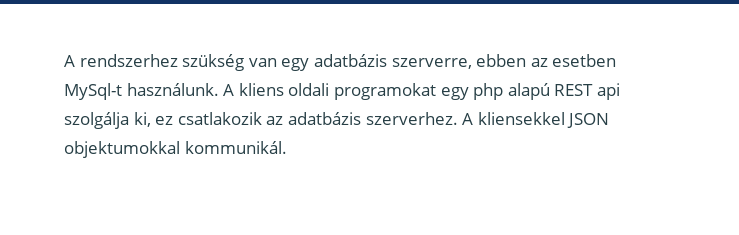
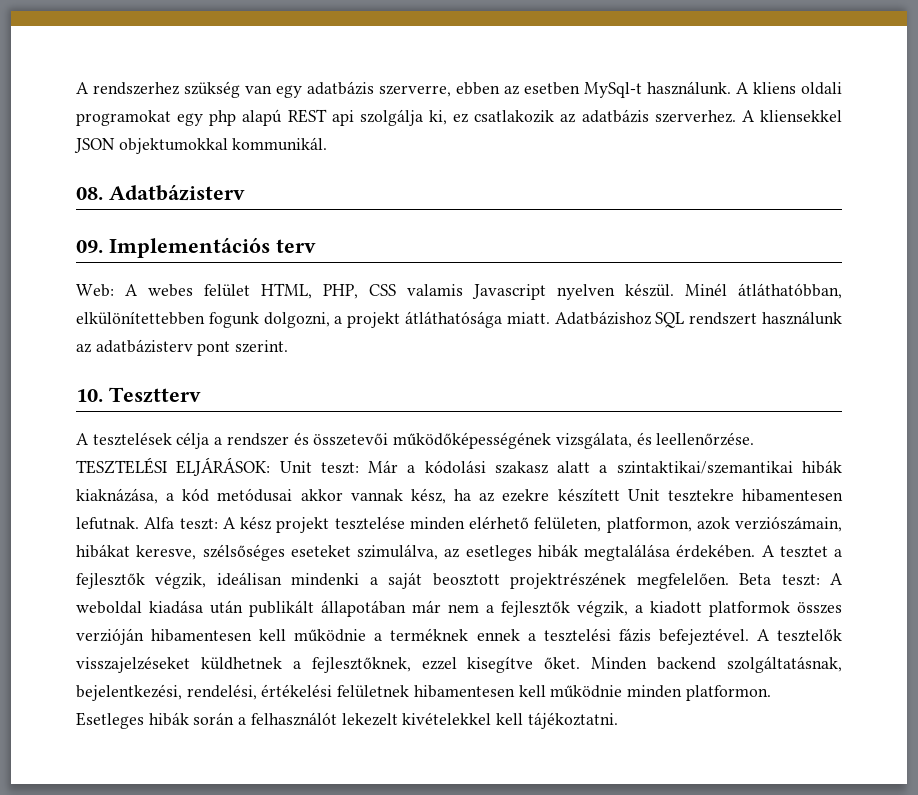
+ 08. Adatbázisterv
+ 09. Implementációs terv
+ Web: A webes felület HTML, PHP, CSS valamis Javascript nyelven készül. Minél átláthatóbban, elkülönítettebben fogunk dolgozni, a projekt átláthatósága miatt. Adatbázishoz SQL rendszert használunk az adatbázisterv pont szerint.
+ 10. Tesztterv
+ A tesztelések célja a rendszer és összetevői működőképességének vizsgálata, és leellenőrzése. TESZTELÉSI ELJÁRÁSOK: Unit teszt: Már a kódolási szakasz alatt a szintaktikai/szemantikai hibák kiaknázása, a kód metódusai akkor vannak kész, ha az ezekre készített Unit tesztekre hibamentesen lefutnak. Alfa teszt: A kész projekt tesztelése minden elérhető felületen, platformon, azok verziószámain, hibákat keresve, szélsőséges eseteket szimulálva, az esetleges hibák megtalálása érdekében. A tesztet a fejlesztők végzik, ideálisan mindenki a saját beosztott projektrészének megfelelően. Beta teszt: A weboldal kiadása után publikált állapotában már nem a fejlesztők végzik, a kiadott platformok összes verzióján hibamentesen kell működnie a terméknek ennek a tesztelési fázis befejeztével. A tesztelők visszajelzéseket küldhetnek a fejlesztőknek, ezzel kisegítve őket. Minden backend szolgáltatásnak, bejelentkezési, rendelési, értékelési felületnek hibamentesen kell működnie minden platformon. Esetleges hibák során a felhasználót lekezelt kivételekkel kell tájékoztatni.

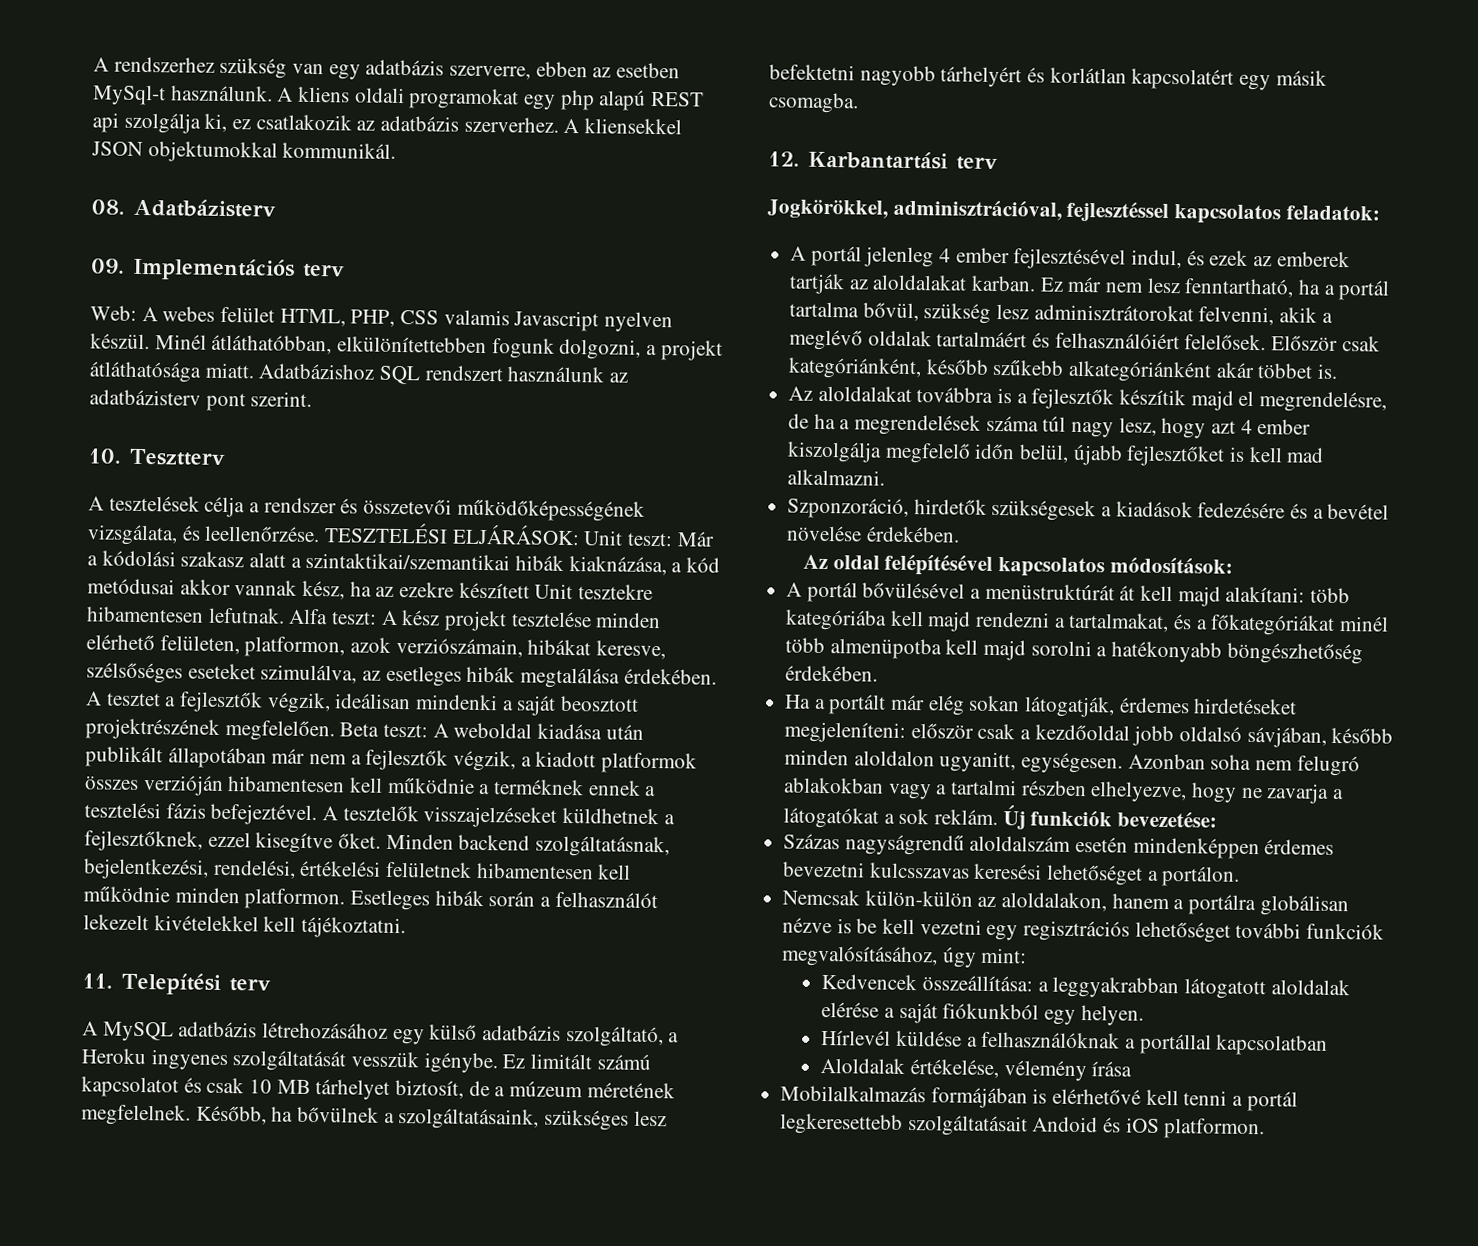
+ 11. Telepítési terv
+ A MySQL adatbázis létrehozásához egy külső adatbázis szolgáltató, a Heroku ingyenes szolgáltatását vesszük igénybe. Ez limitált számú kapcsolatot és csak 10 MB tárhelyet biztosít, de a múzeum méretének megfelelnek. Később, ha bővülnek a szolgáltatásaink, szükséges lesz befektetni nagyobb tárhelyért és korlátlan kapcsolatért egy másik csomagba.
+ 12. Karbantartási terv
+ Jogkörökkel, adminisztrációval, fejlesztéssel kapcsolatos feladatok:
+ A portál jelenleg 4 ember fejlesztésével indul, és ezek az emberek tartják az aloldalakat karban. Ez már nem lesz fenntartható, ha a portál tartalma bővül, szükség lesz adminisztrátorokat felvenni, akik a meglévő oldalak tartalmáért és felhasználóiért felelősek. Először csak kategóriánként, később szűkebb alkategóriánként akár többet is.
+ Az aloldalakat továbbra is a fejlesztők készítik majd el megrendelésre, de ha a megrendelések száma túl nagy lesz, hogy azt 4 ember kiszolgálja megfelelő időn belül, újabb fejlesztőket is kell mad alkalmazni.
+ Szponzoráció, hirdetők szükségesek a kiadások fedezésére és a bevétel növelése érdekében.
+ Az oldal felépítésével kapcsolatos módosítások:
+ A portál bővülésével a menüstruktúrát át kell majd alakítani: több kategóriába kell majd rendezni a tartalmakat, és a főkategóriákat minél több almenüpotba kell majd sorolni a hatékonyabb böngészhetőség érdekében.
+ Ha a portált már elég sokan látogatják, érdemes hirdetéseket megjeleníteni: először csak a kezdőoldal jobb oldalsó sávjában, később minden aloldalon ugyanitt, egységesen. Azonban soha nem felugró ablakokban vagy a tartalmi részben elhelyezve, hogy ne zavarja a látogatókat a sok reklám. Új funkciók bevezetése:
+ Százas nagyságrendű aloldalszám esetén mindenképpen érdemes bevezetni kulcsszavas keresési lehetőséget a portálon.
+ Nemcsak külön-külön az aloldalakon, hanem a portálra globálisan nézve is be kell vezetni egy regisztrációs lehetőséget további funkciók megvalósításához, úgy mint:
+ Kedvencek összeállítása: a leggyakrabban látogatott aloldalak elérése a saját fiókunkból egy helyen.
+ Hírlevél küldése a felhasználóknak a portállal kapcsolatban
+ Aloldalak értékelése, vélemény írása
+ Mobilalkalmazás formájában is elérhetővé kell tenni a portál legkeresettebb szolgáltatásait Andoid és iOS platformon.

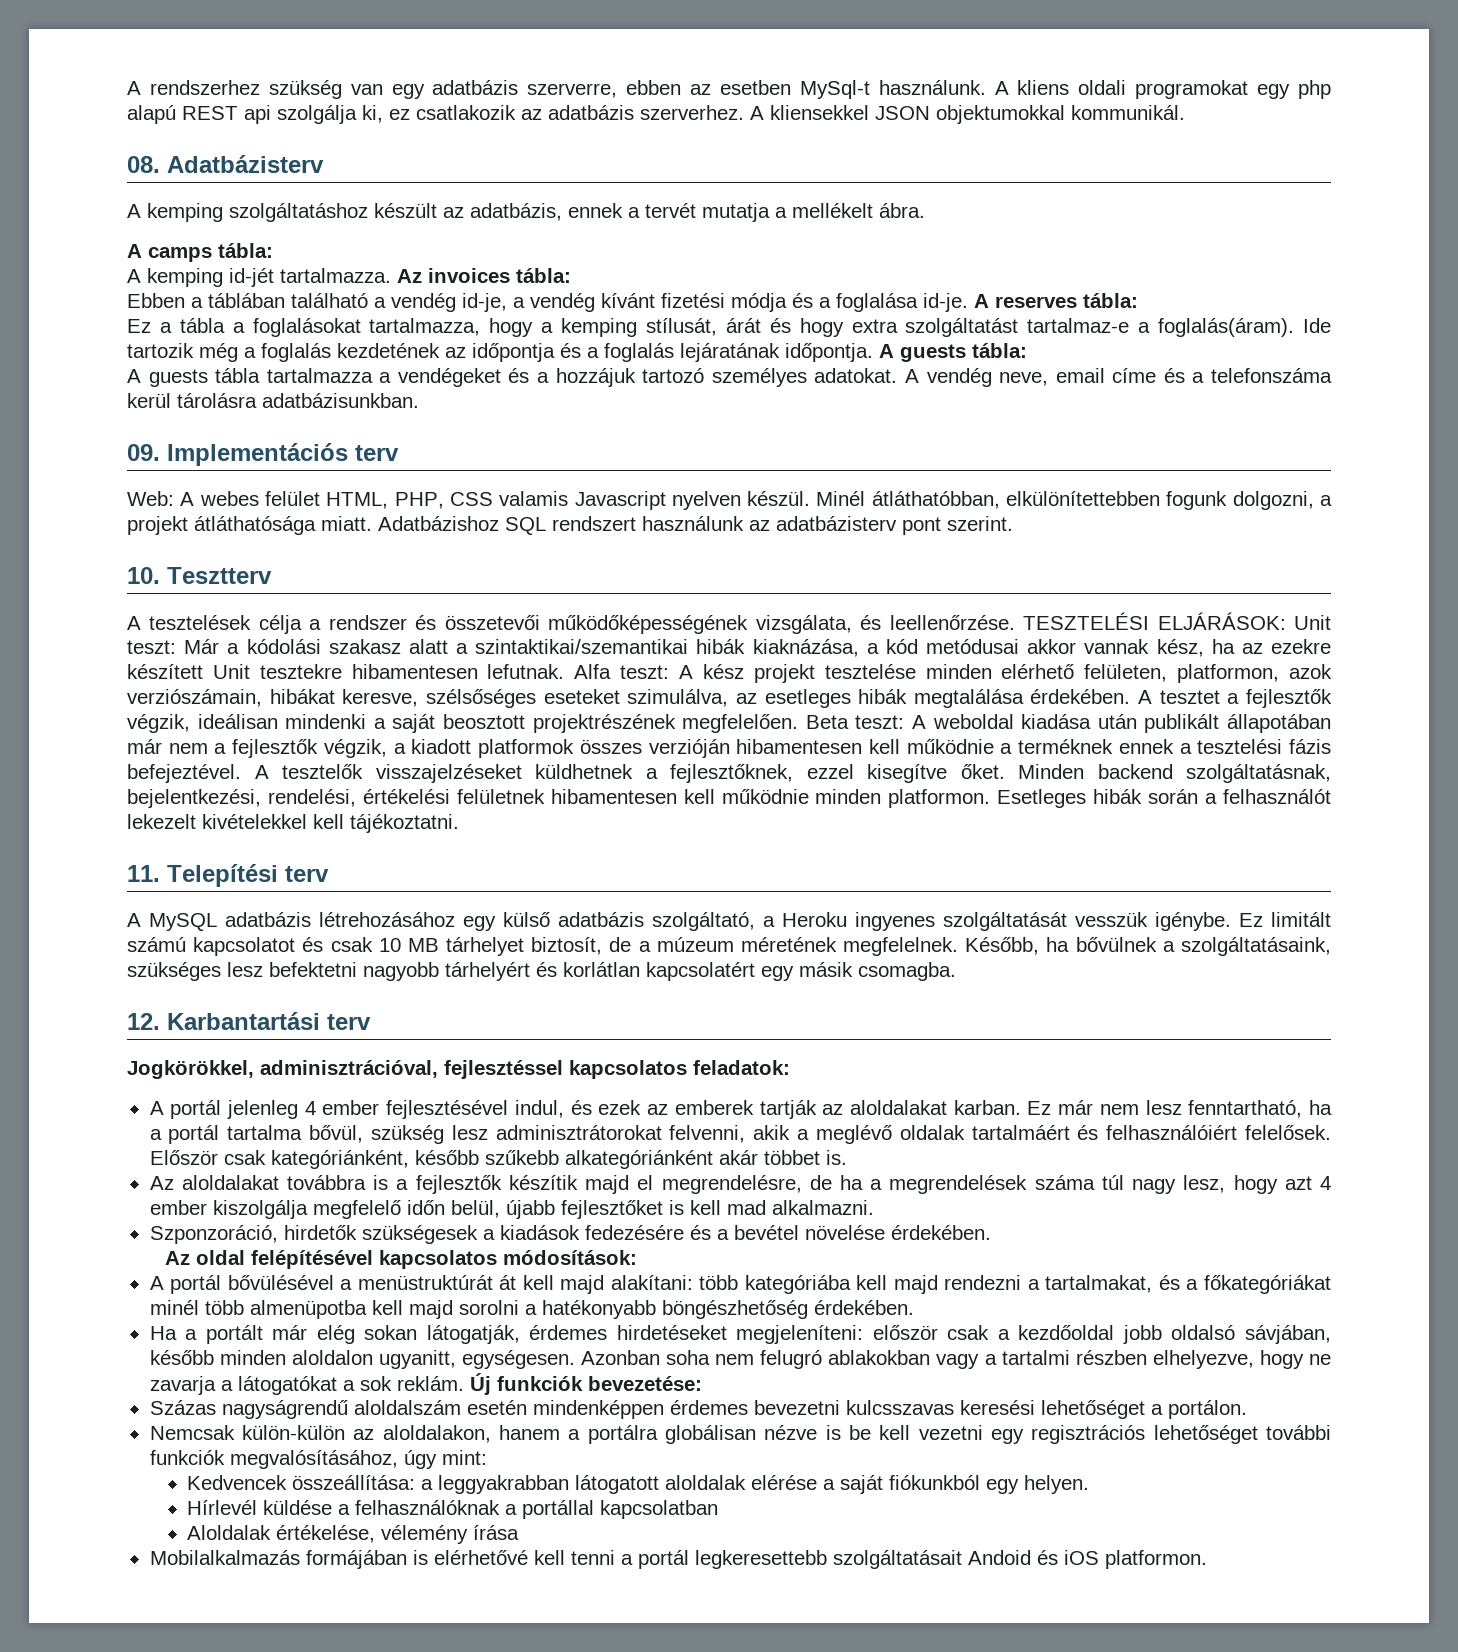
+ A kemping szolgáltatáshoz készült az adatbázis, ennek a tervét mutatja a mellékelt ábra.
+ A camps tábla:
+ A kemping id-jét tartalmazza. Az invoices tábla:
+ Ebben a táblában található a vendég id-je, a vendég kívánt fizetési módja és a foglalása id-je. A reserves tábla:
+ Ez a tábla a foglalásokat tartalmazza, hogy a kemping stílusát, árát és hogy extra szolgáltatást tartalmaz-e a foglalás(áram). Ide tartozik még a foglalás kezdetének az időpontja és a foglalás lejáratának időpontja. A guests tábla:
+ A guests tábla tartalmazza a vendégeket és a hozzájuk tartozó személyes adatokat. A vendég neve, email címe és a telefonszáma kerül tárolásra adatbázisunkban.

